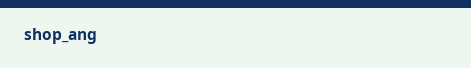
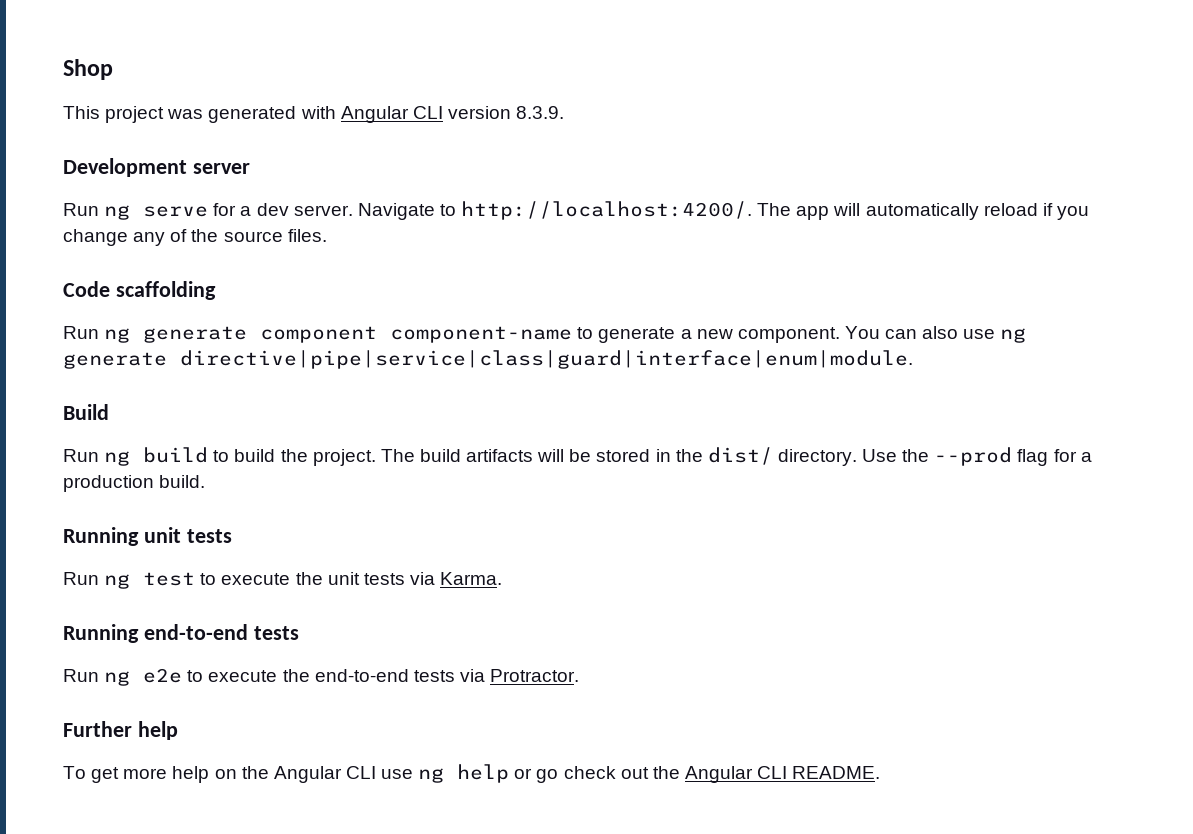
- shop_ang
+ Shop
+ This project was generated with Angular CLI version 8.3.9.
+ Development server
+ Run ng serve for a dev server. Navigate to http://localhost:4200/. The app will automatically reload if you change any of the source files.
+ Code scaffolding
+ Run ng generate component component-name to generate a new component. You can also use ng generate directive|pipe|service|class|guard|interface|enum|module.
+ Build
+ Run ng build to build the project. The build artifacts will be stored in the dist/ directory. Use the --prod flag for a production build.
+ Running unit tests
+ Run ng test to execute the unit tests via Karma.
+ Running end-to-end tests
+ Run ng e2e to execute the end-to-end tests via Protractor.
+ Further help
+ To get more help on the Angular CLI use ng help or go check out the Angular CLI README.

